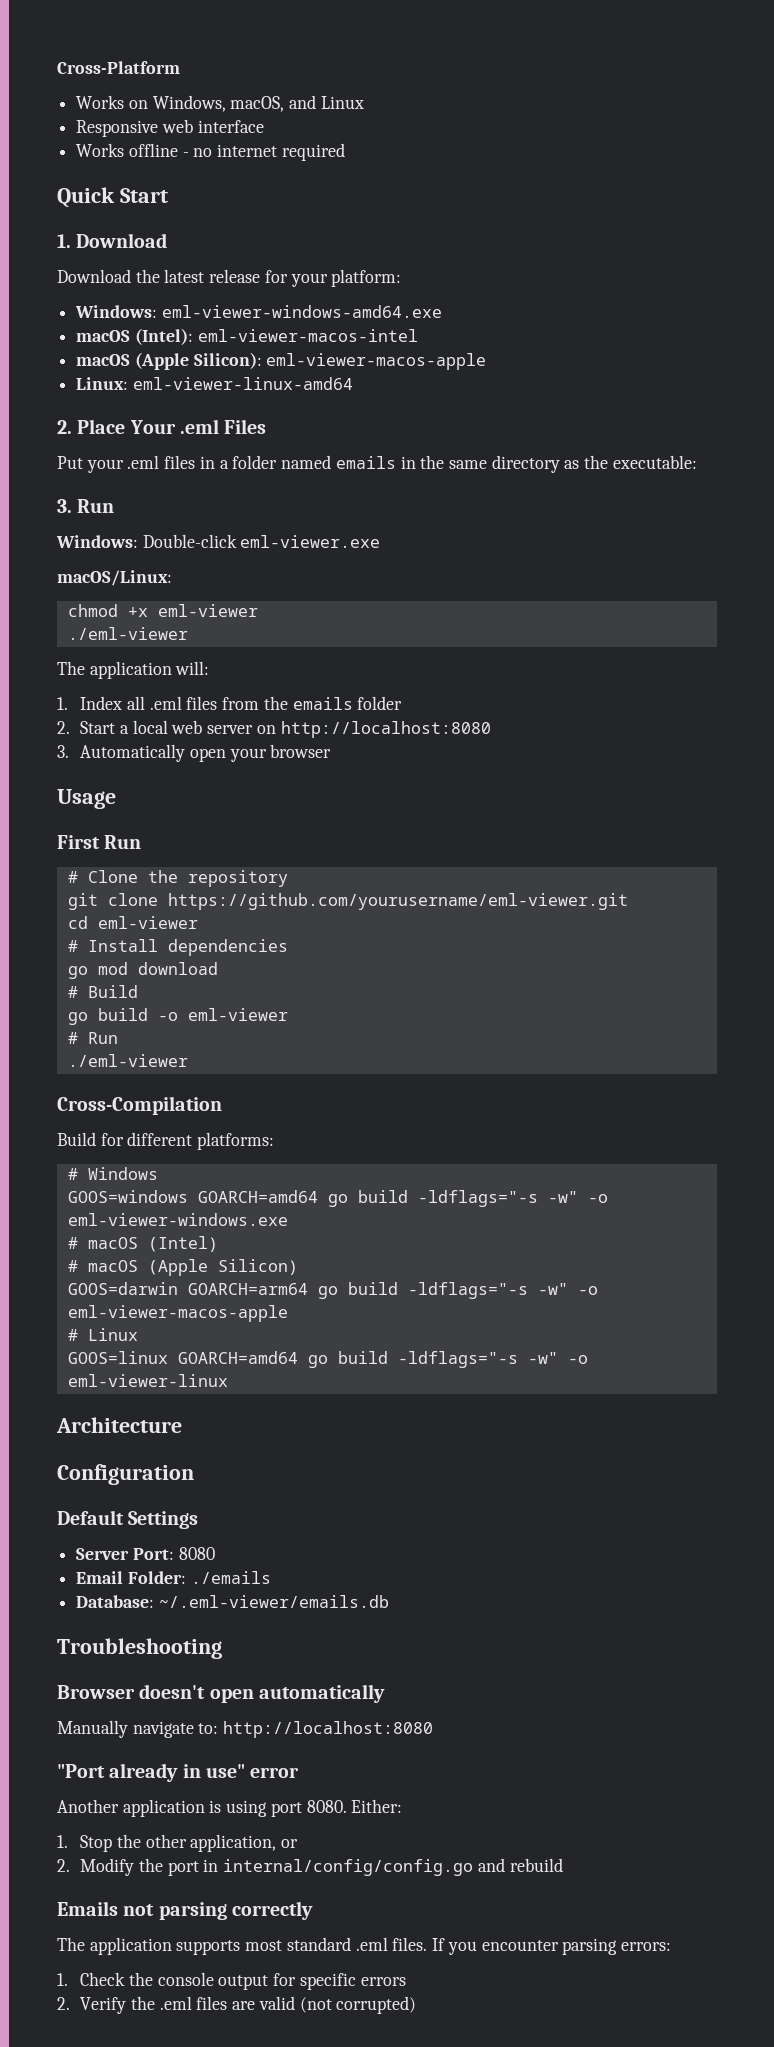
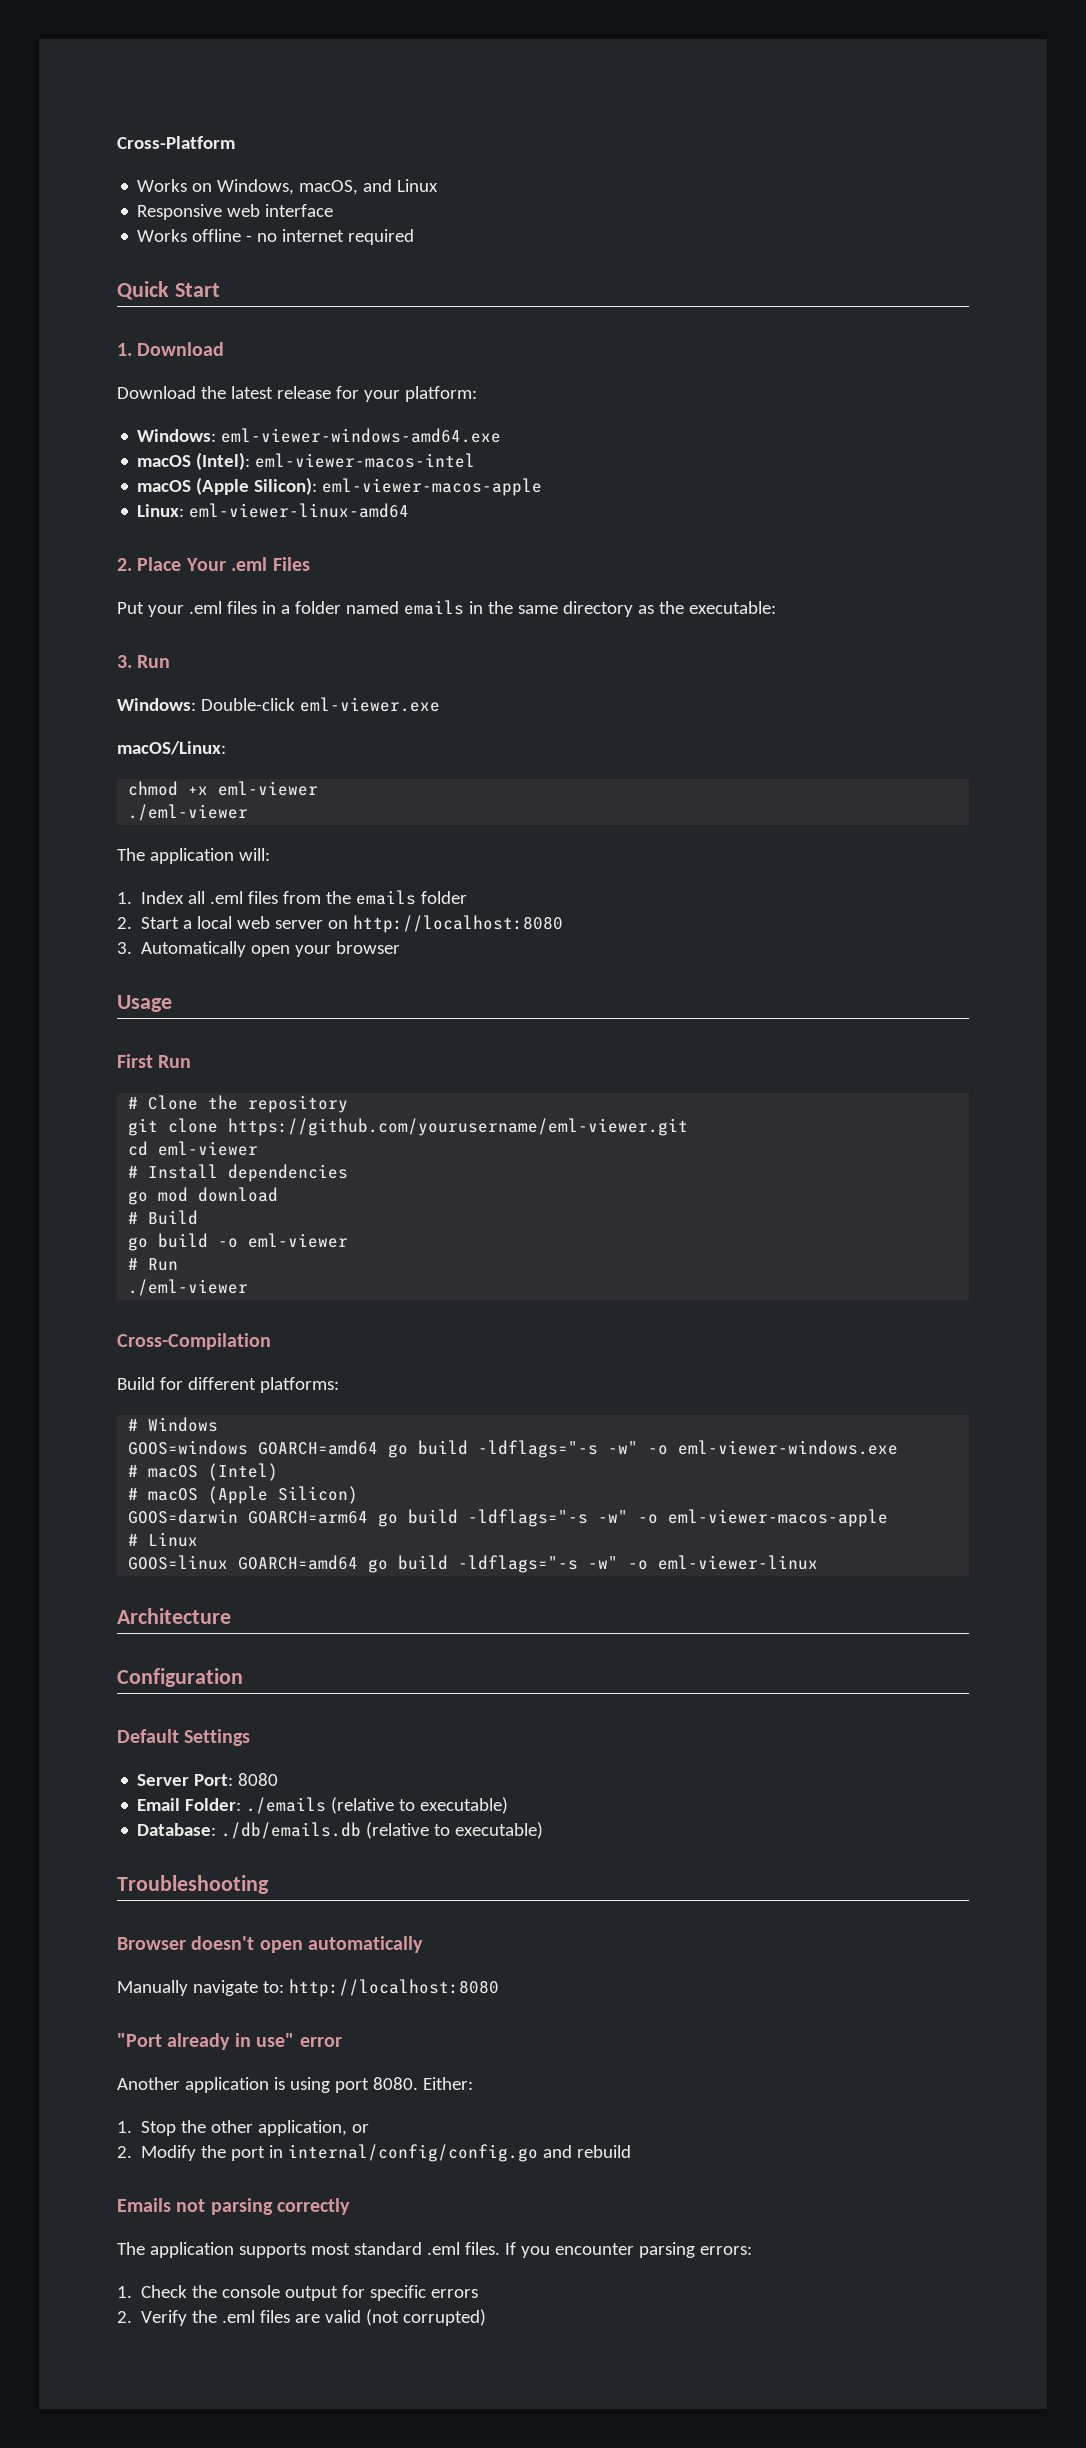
- Email Folder: ./emails
- Database: ~/.eml-viewer/emails.db
+ Email Folder: ./emails (relative to executable)
+ Database: ./db/emails.db (relative to executable)

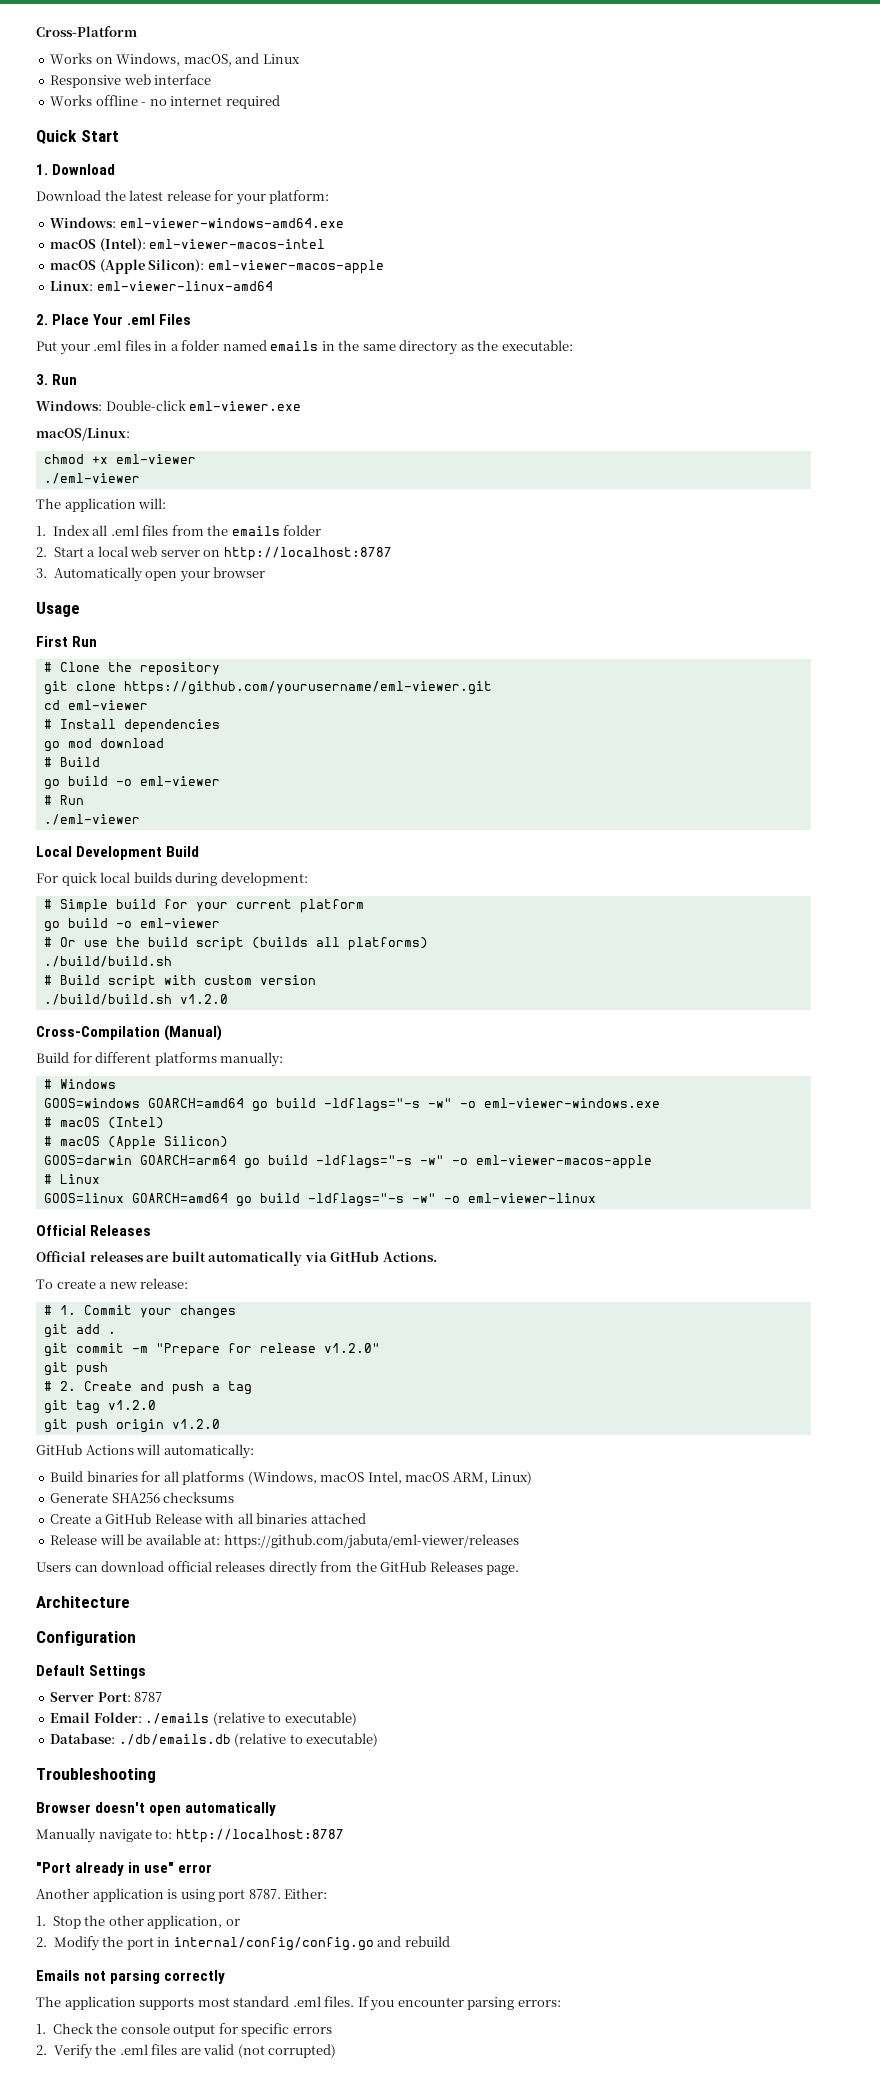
- 2. Start a local web server on http://localhost:8080
+ 2. Start a local web server on http://localhost:8787
+ Local Development Build
+ For quick local builds during development:
+ # Simple build for your current platform
+ go build -o eml-viewer
+ # Or use the build script (builds all platforms)
+ ./build/build.sh
+ # Build script with custom version
+ ./build/build.sh v1.2.0
- Cross-Compilation
+ Cross-Compilation (Manual)
- Build for different platforms:
+ Build for different platforms manually:
+ Official Releases
+ Official releases are built automatically via GitHub Actions.
+ To create a new release:
+ # 1. Commit your changes
+ git add .
+ git commit -m "Prepare for release v1.2.0"
+ git push
+ # 2. Create and push a tag
+ git tag v1.2.0
+ git push origin v1.2.0
+ GitHub Actions will automatically:
+ Build binaries for all platforms (Windows, macOS Intel, macOS ARM, Linux)
+ Generate SHA256 checksums
+ Create a GitHub Release with all binaries attached
+ Release will be available at: https://github.com/jabuta/eml-viewer/releases
+ Users can download official releases directly from the GitHub Releases page.
- Server Port: 8080
+ Server Port: 8787
- Manually navigate to: http://localhost:8080
+ Manually navigate to: http://localhost:8787
- Another application is using port 8080.
+ Another application is using port 8787.

